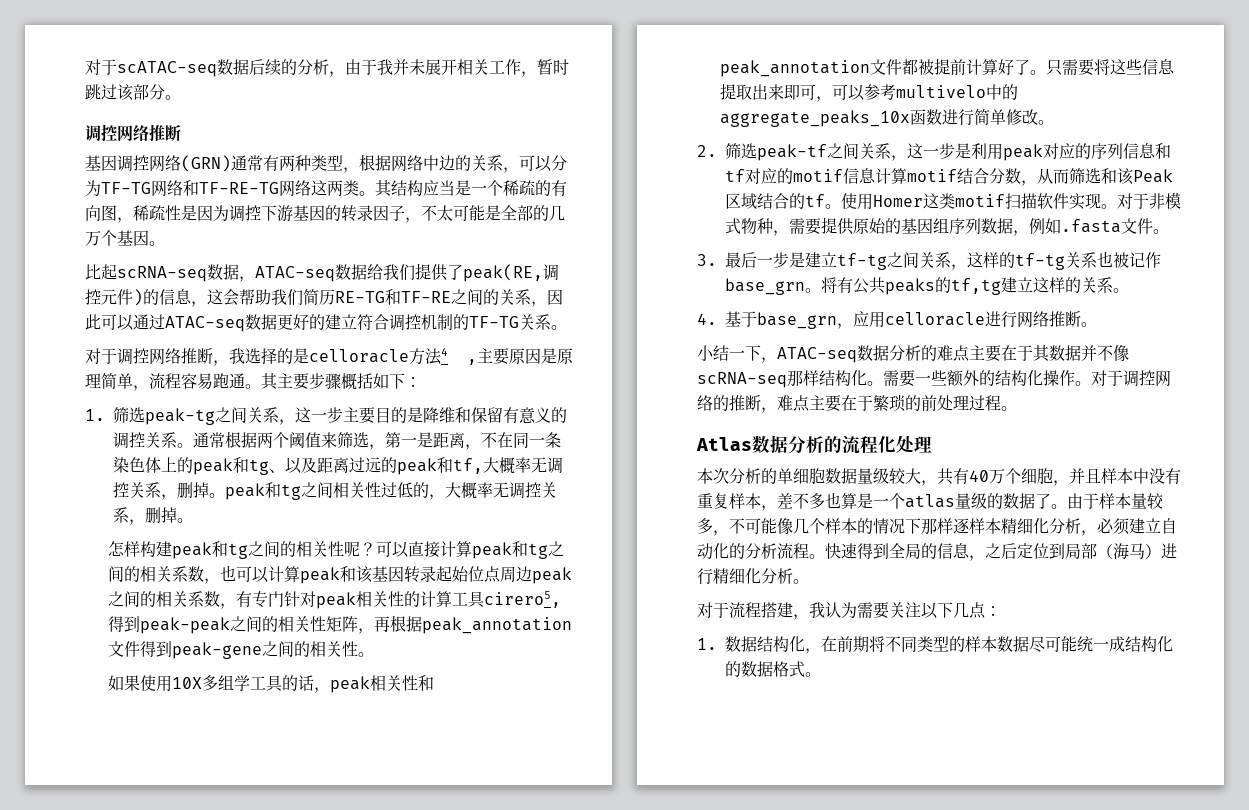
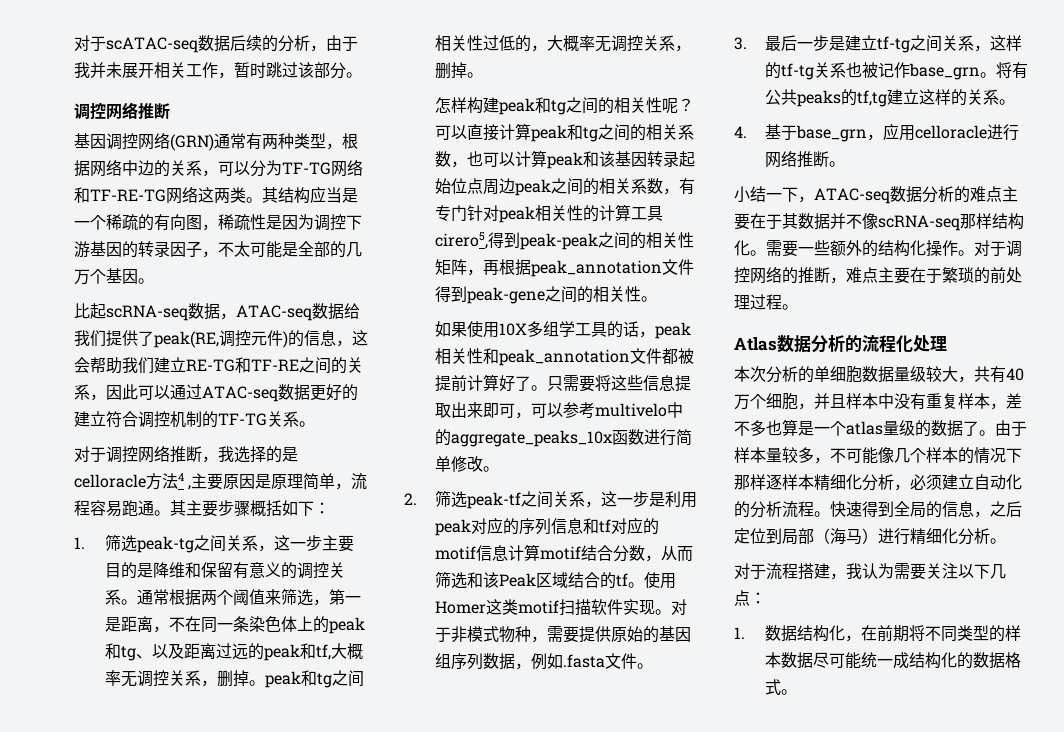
- 比起scRNA-seq数据，ATAC-seq数据给我们提供了peak(RE,调控元件)的信息，这会帮助我们简历RE-TG和TF-RE之间的关系，因此可以通过ATAC-seq数据更好的建立符合调控机制的TF-TG关系。
+ 比起scRNA-seq数据，ATAC-seq数据给我们提供了peak(RE,调控元件)的信息，这会帮助我们建立RE-TG和TF-RE之间的关系，因此可以通过ATAC-seq数据更好的建立符合调控机制的TF-TG关系。

